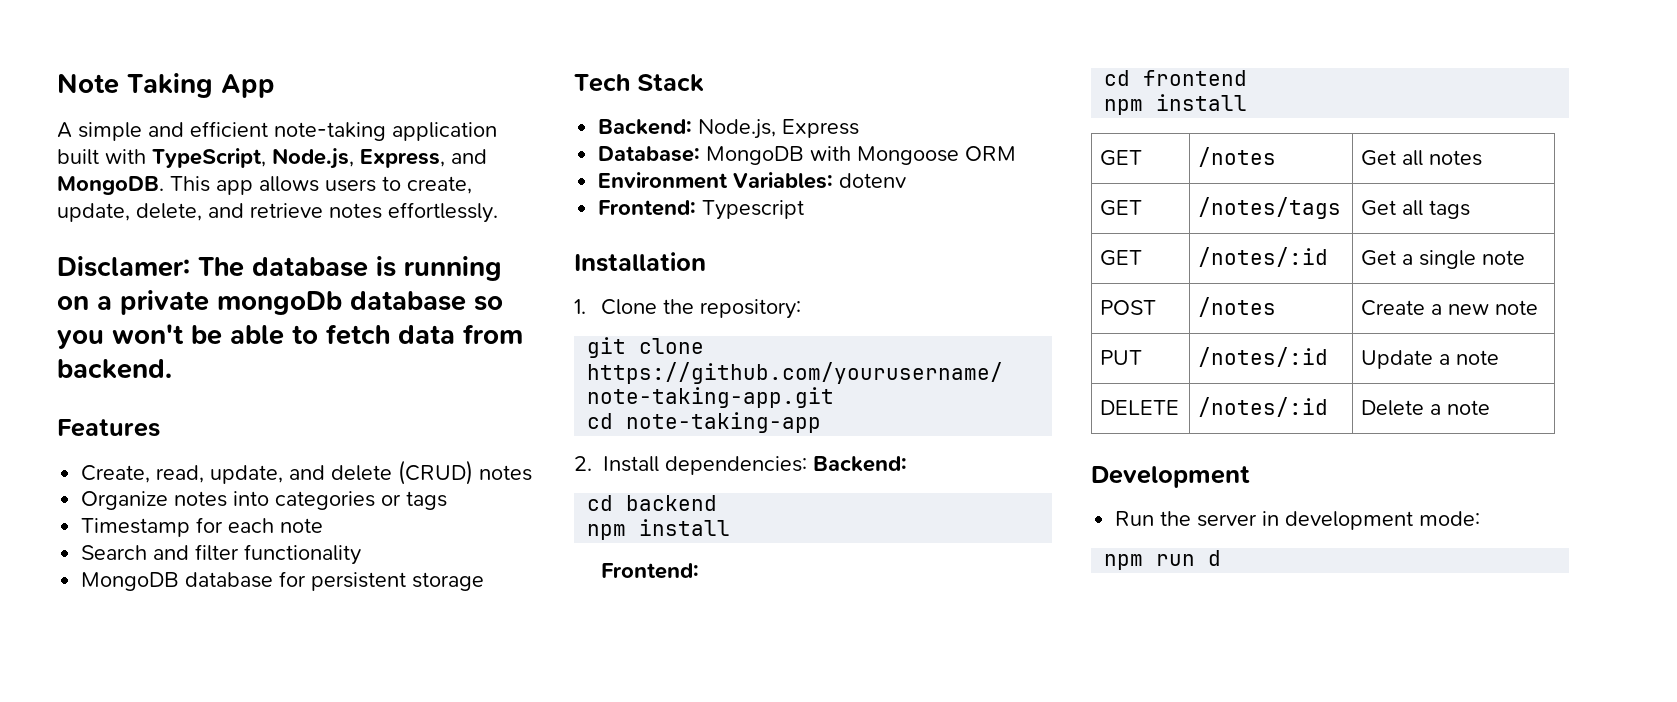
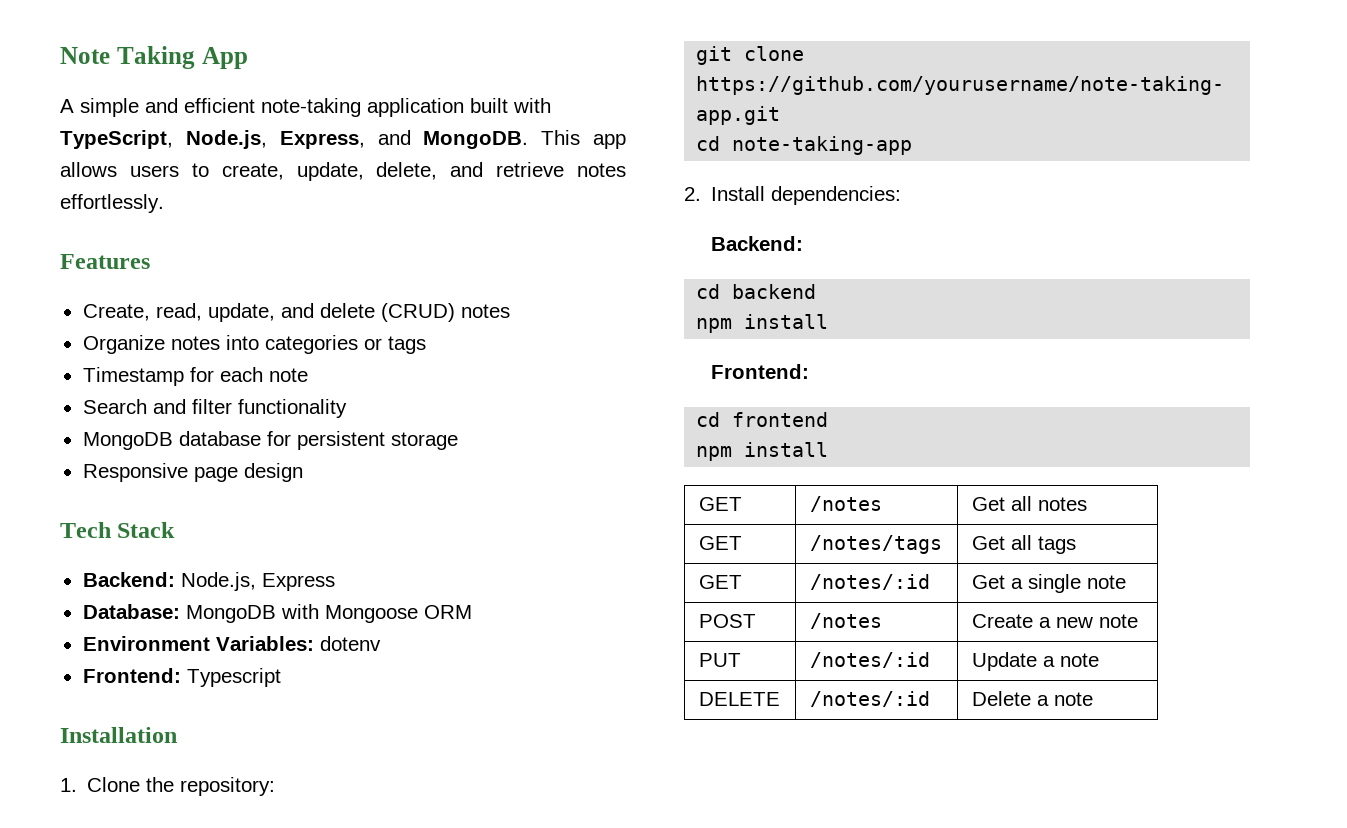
- Disclamer: The database is running on a private mongoDb database so you won't be able to fetch data from backend.
+ Responsive page design
- 2. Install dependencies: Backend:
+ 2. Install dependencies:
+ Backend:
- Development
- Run the server in development mode:
- npm run d

